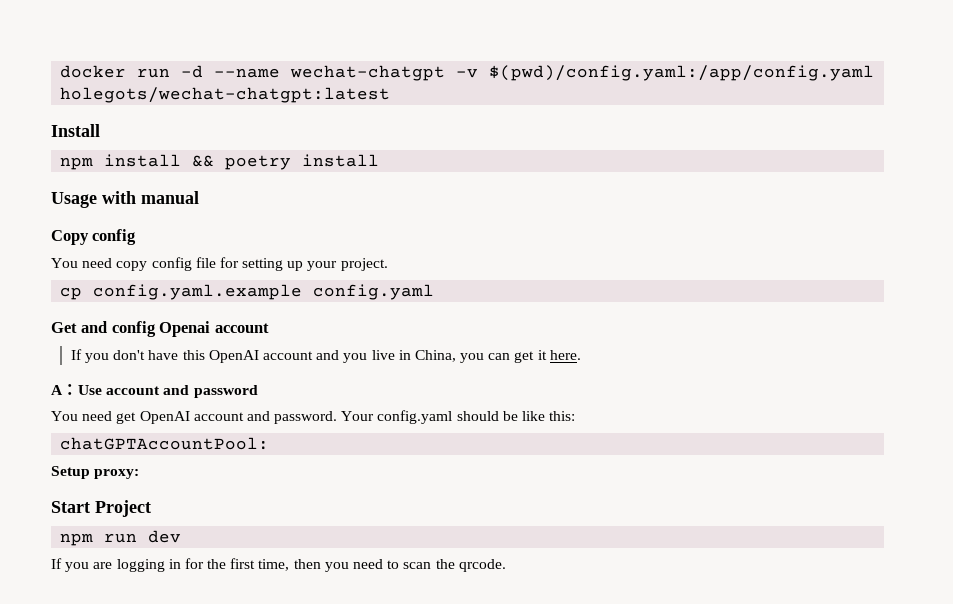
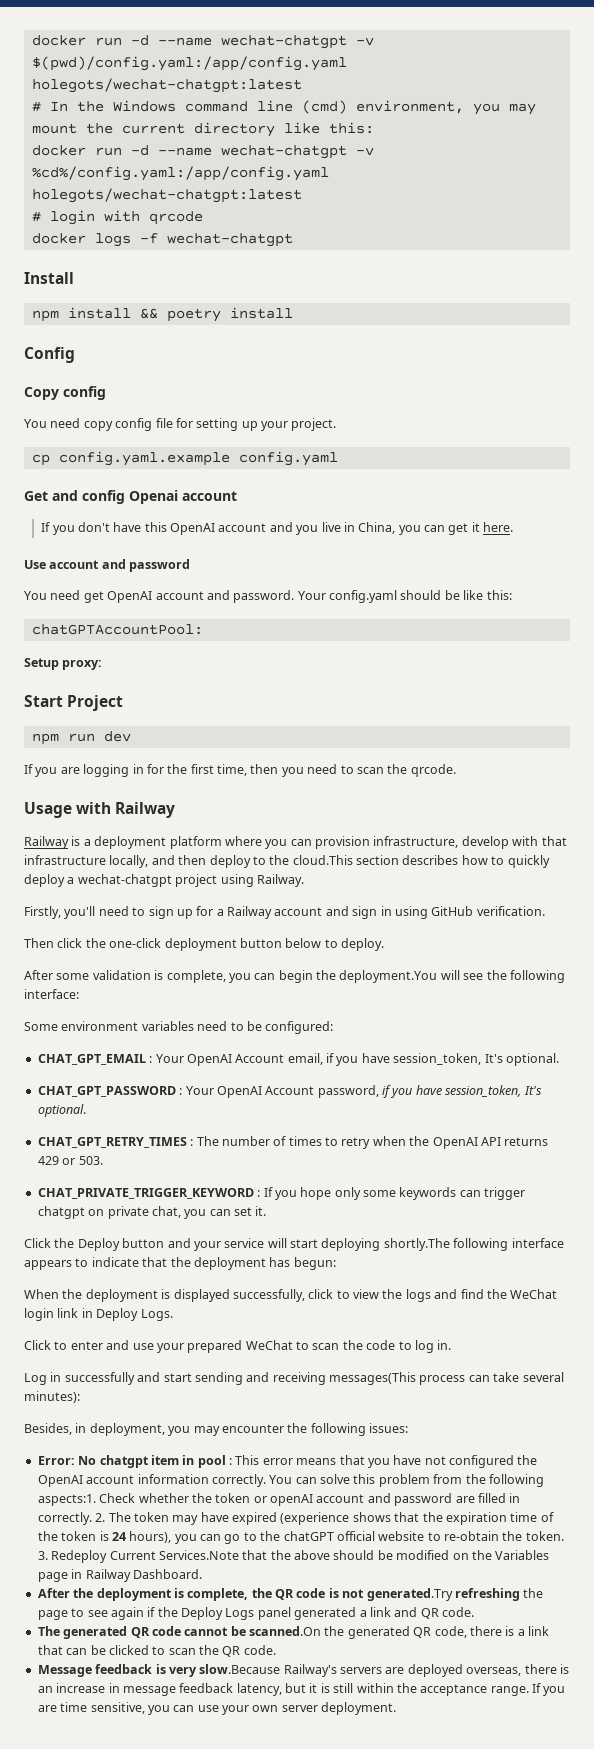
+ # In the Windows command line (cmd) environment, you may mount the current directory like this:
+ docker run -d --name wechat-chatgpt -v %cd%/config.yaml:/app/config.yaml holegots/wechat-chatgpt:latest
+ # login with qrcode
+ docker logs -f wechat-chatgpt
- Usage with manual
+ Config
- A：Use account and password
+ Use account and password
+ Usage with Railway
+ Railway is a deployment platform where you can provision infrastructure, develop with that infrastructure locally, and then deploy to the cloud.This section describes how to quickly deploy a wechat-chatgpt project using Railway.
+ Firstly, you'll need to sign up for a Railway account and sign in using GitHub verification.
+ Then click the one-click deployment button below to deploy.
+ After some validation is complete, you can begin the deployment.You will see the following interface:
+ Some environment variables need to be configured:
+ CHAT_GPT_EMAIL : Your OpenAI Account email, if you have session_token, It's optional.
+ CHAT_GPT_PASSWORD : Your OpenAI Account password, if you have session_token, It's optional.
+ CHAT_GPT_RETRY_TIMES : The number of times to retry when the OpenAI API returns 429 or 503.
+ CHAT_PRIVATE_TRIGGER_KEYWORD : If you hope only some keywords can trigger chatgpt on private chat, you can set it.
+ Click the Deploy button and your service will start deploying shortly.The following interface appears to indicate that the deployment has begun:
+ When the deployment is displayed successfully, click to view the logs and find the WeChat login link in Deploy Logs.
+ Click to enter and use your prepared WeChat to scan the code to log in.
+ Log in successfully and start sending and receiving messages(This process can take several minutes):
+ Besides, in deployment, you may encounter the following issues:
+ Error: No chatgpt item in pool : This error means that you have not configured the OpenAI account information correctly. You can solve this problem from the following aspects:1. Check whether the token or openAI account and password are filled in correctly. 2. The token may have expired (experience shows that the expiration time of the token is 24 hours), you can go to the chatGPT official website to re-obtain the token. 3. Redeploy Current Services.Note that the above should be modified on the Variables page in Railway Dashboard.
+ After the deployment is complete, the QR code is not generated.Try refreshing the page to see again if the Deploy Logs panel generated a link and QR code.
+ The generated QR code cannot be scanned.On the generated QR code, there is a link that can be clicked to scan the QR code.
+ Message feedback is very slow.Because Railway's servers are deployed overseas, there is an increase in message feedback latency, but it is still within the acceptance range. If you are time sensitive, you can use your own server deployment.

